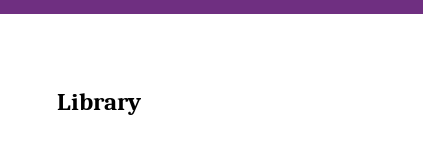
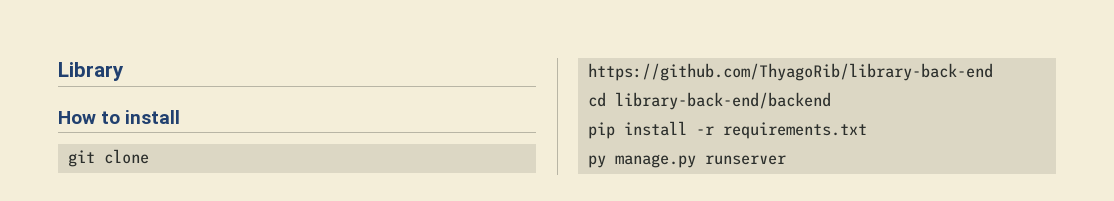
+ How to install
+ git clone https://github.com/ThyagoRib/library-back-end
+ cd library-back-end/backend
+ pip install -r requirements.txt
+ py manage.py runserver

